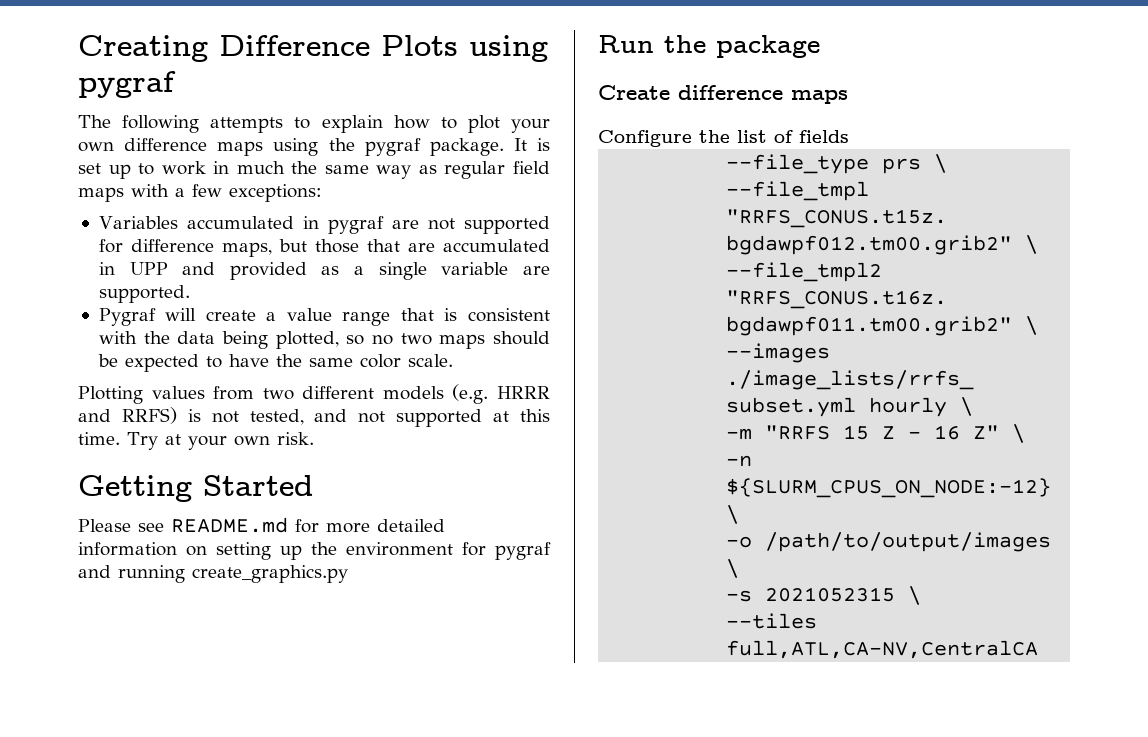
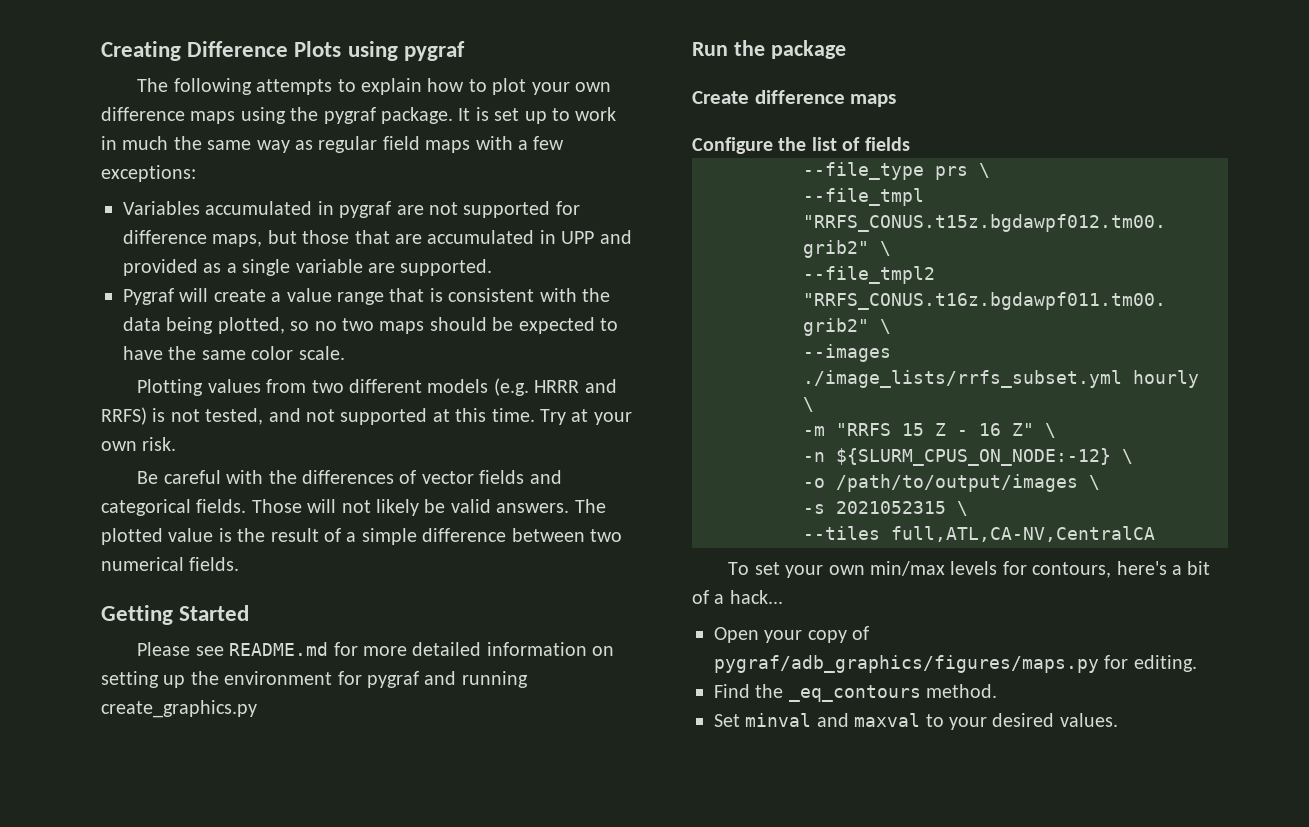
+ Be careful with the differences of vector fields and categorical fields. Those will not likely be valid answers. The plotted value is the result of a simple difference between two numerical fields.
+ To set your own min/max levels for contours, here's a bit of a hack...
+ Open your copy of pygraf/adb_graphics/figures/maps.py for editing.
+ Find the _eq_contours method.
+ Set minval and maxval to your desired values.

